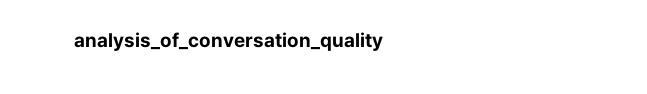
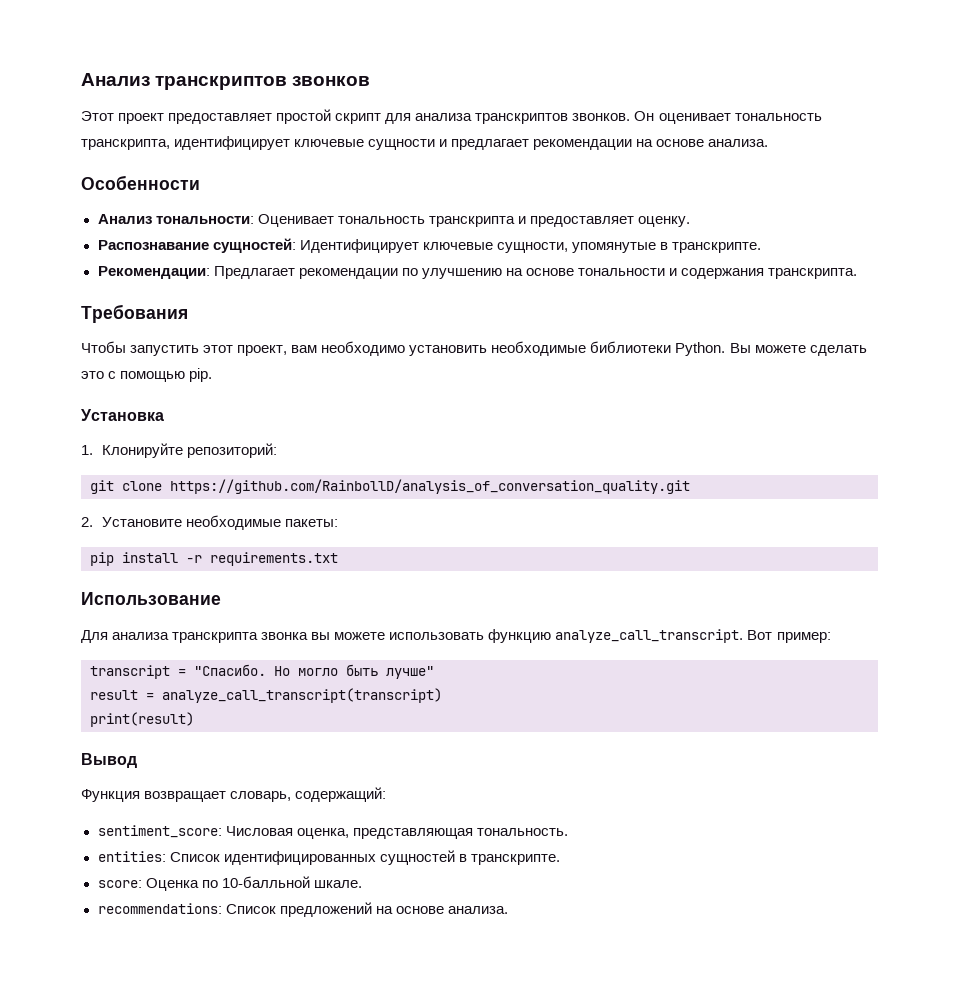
- analysis_of_conversation_quality
+ Анализ транскриптов звонков
+ Этот проект предоставляет простой скрипт для анализа транскриптов звонков. Он оценивает тональность транскрипта, идентифицирует ключевые сущности и предлагает рекомендации на основе анализа.
+ Особенности
+ Анализ тональности: Оценивает тональность транскрипта и предоставляет оценку.
+ Распознавание сущностей: Идентифицирует ключевые сущности, упомянутые в транскрипте.
+ Рекомендации: Предлагает рекомендации по улучшению на основе тональности и содержания транскрипта.
+ Требования
+ Чтобы запустить этот проект, вам необходимо установить необходимые библиотеки Python. Вы можете сделать это с помощью pip.
+ Установка
+ 1. Клонируйте репозиторий:
+ git clone https://github.com/RainbollD/analysis_of_conversation_quality.git
+ 2. Установите необходимые пакеты:
+ pip install -r requirements.txt
+ Использование
+ Для анализа транскрипта звонка вы можете использовать функцию analyze_call_transcript. Вот пример:
+ transcript = "Спасибо. Но могло быть лучше"
+ result = analyze_call_transcript(transcript)
+ print(result)
+ Вывод
+ Функция возвращает словарь, содержащий:
+ sentiment_score: Числовая оценка, представляющая тональность.
+ entities: Список идентифицированных сущностей в транскрипте.
+ score: Оценка по 10-балльной шкале.
+ recommendations: Список предложений на основе анализа.

